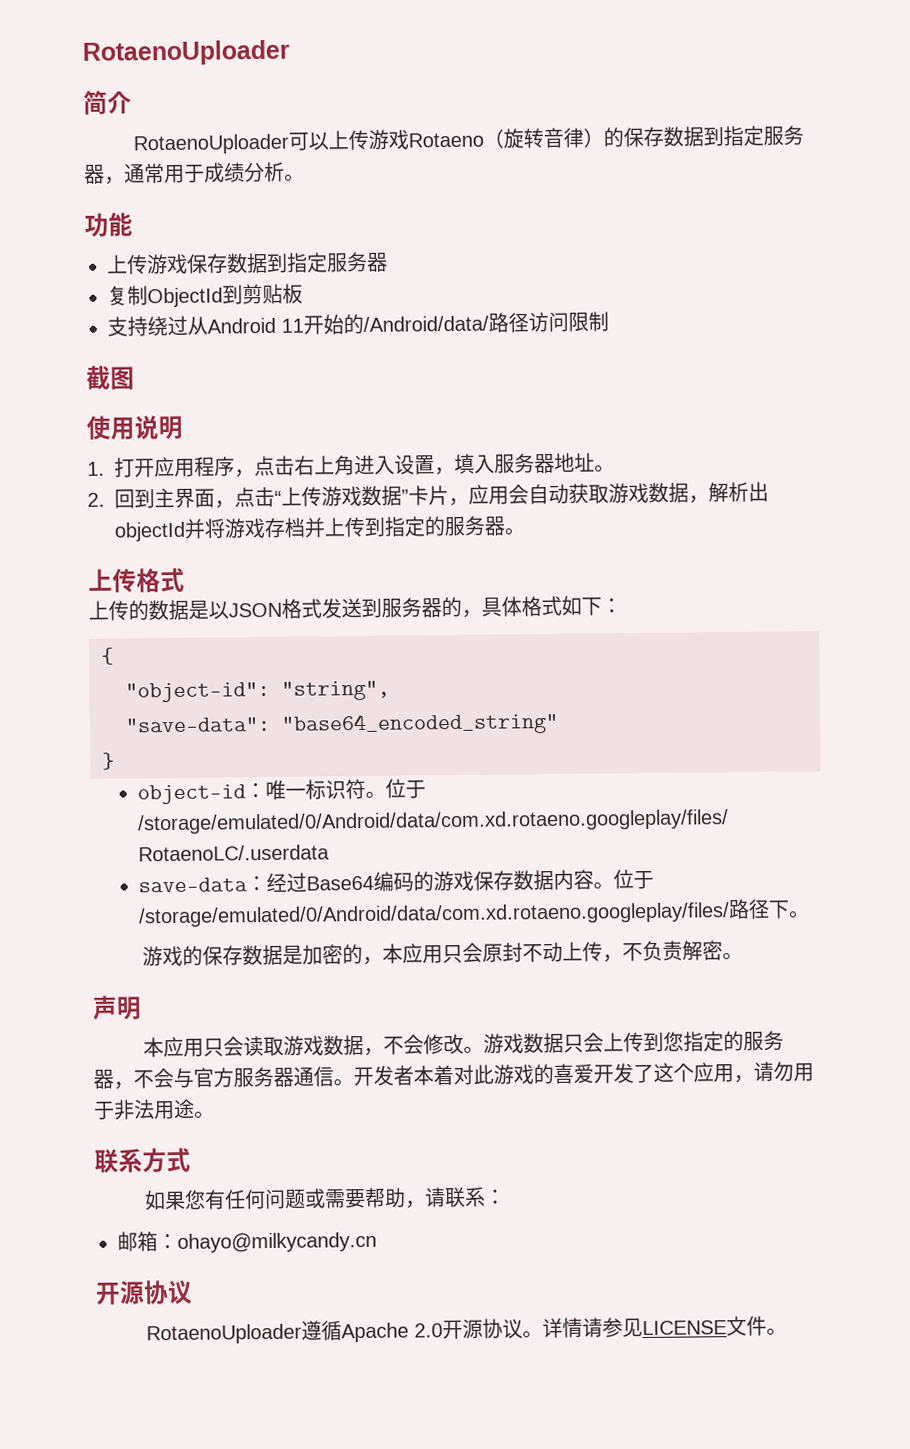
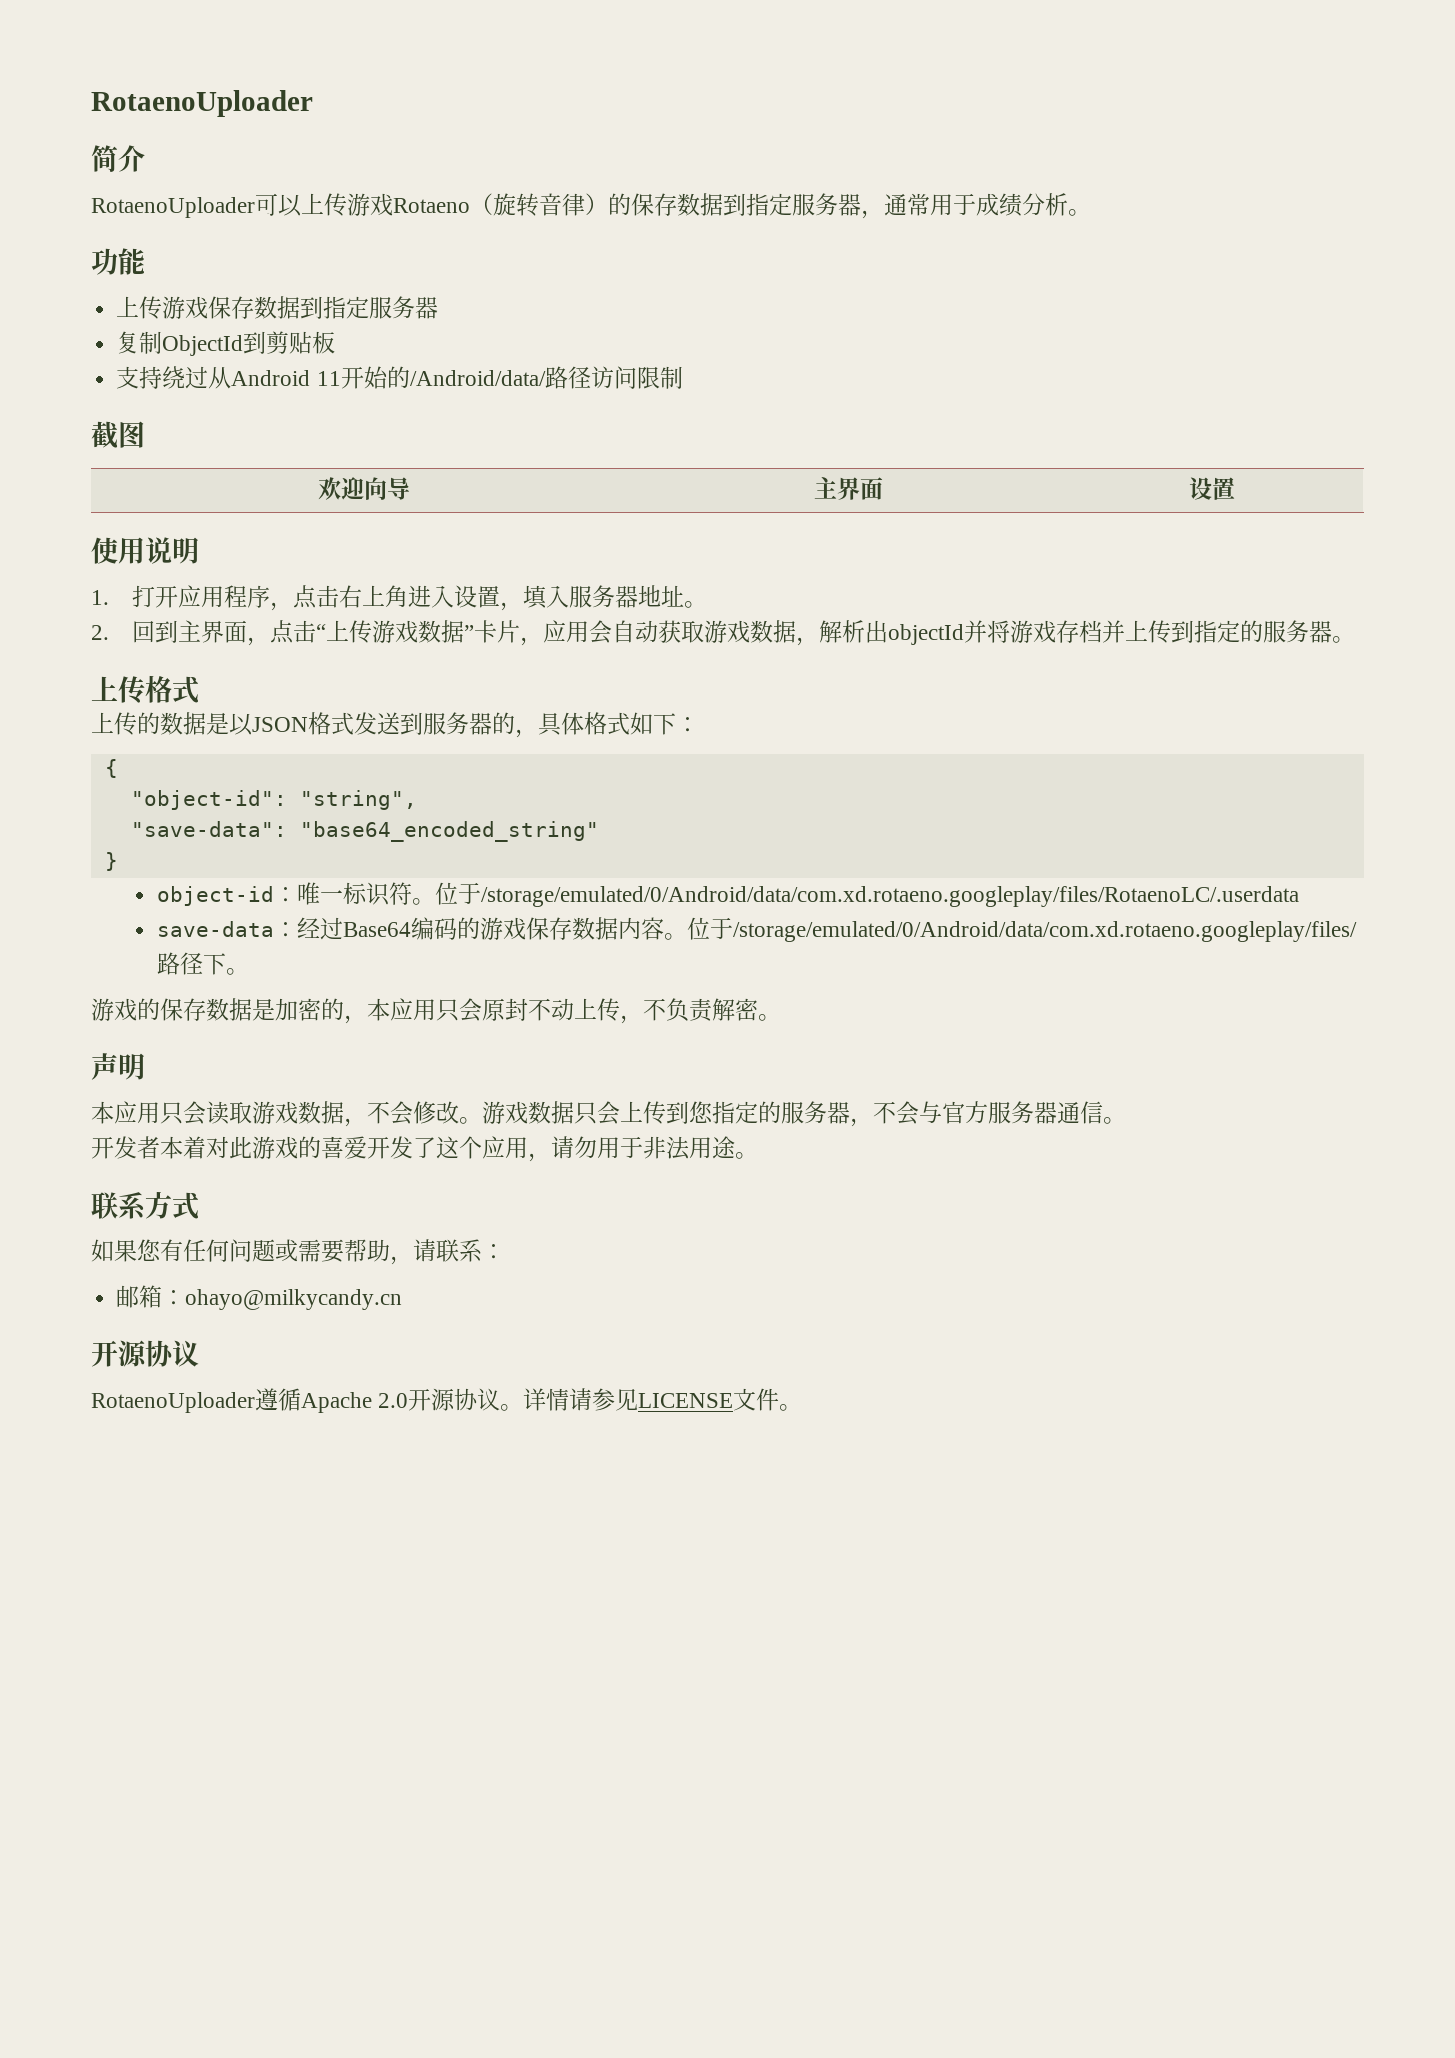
+ 欢迎向导 | 主界面 | 设置
- 游戏数据只会上传到您指定的服务器，不会与官方服务器通信。开发者本着对此游戏的喜爱开发了这个应用，请勿用于非法用途。
+ 游戏数据只会上传到您指定的服务器，不会与官方服务器通信。
+ 开发者本着对此游戏的喜爱开发了这个应用，请勿用于非法用途。

